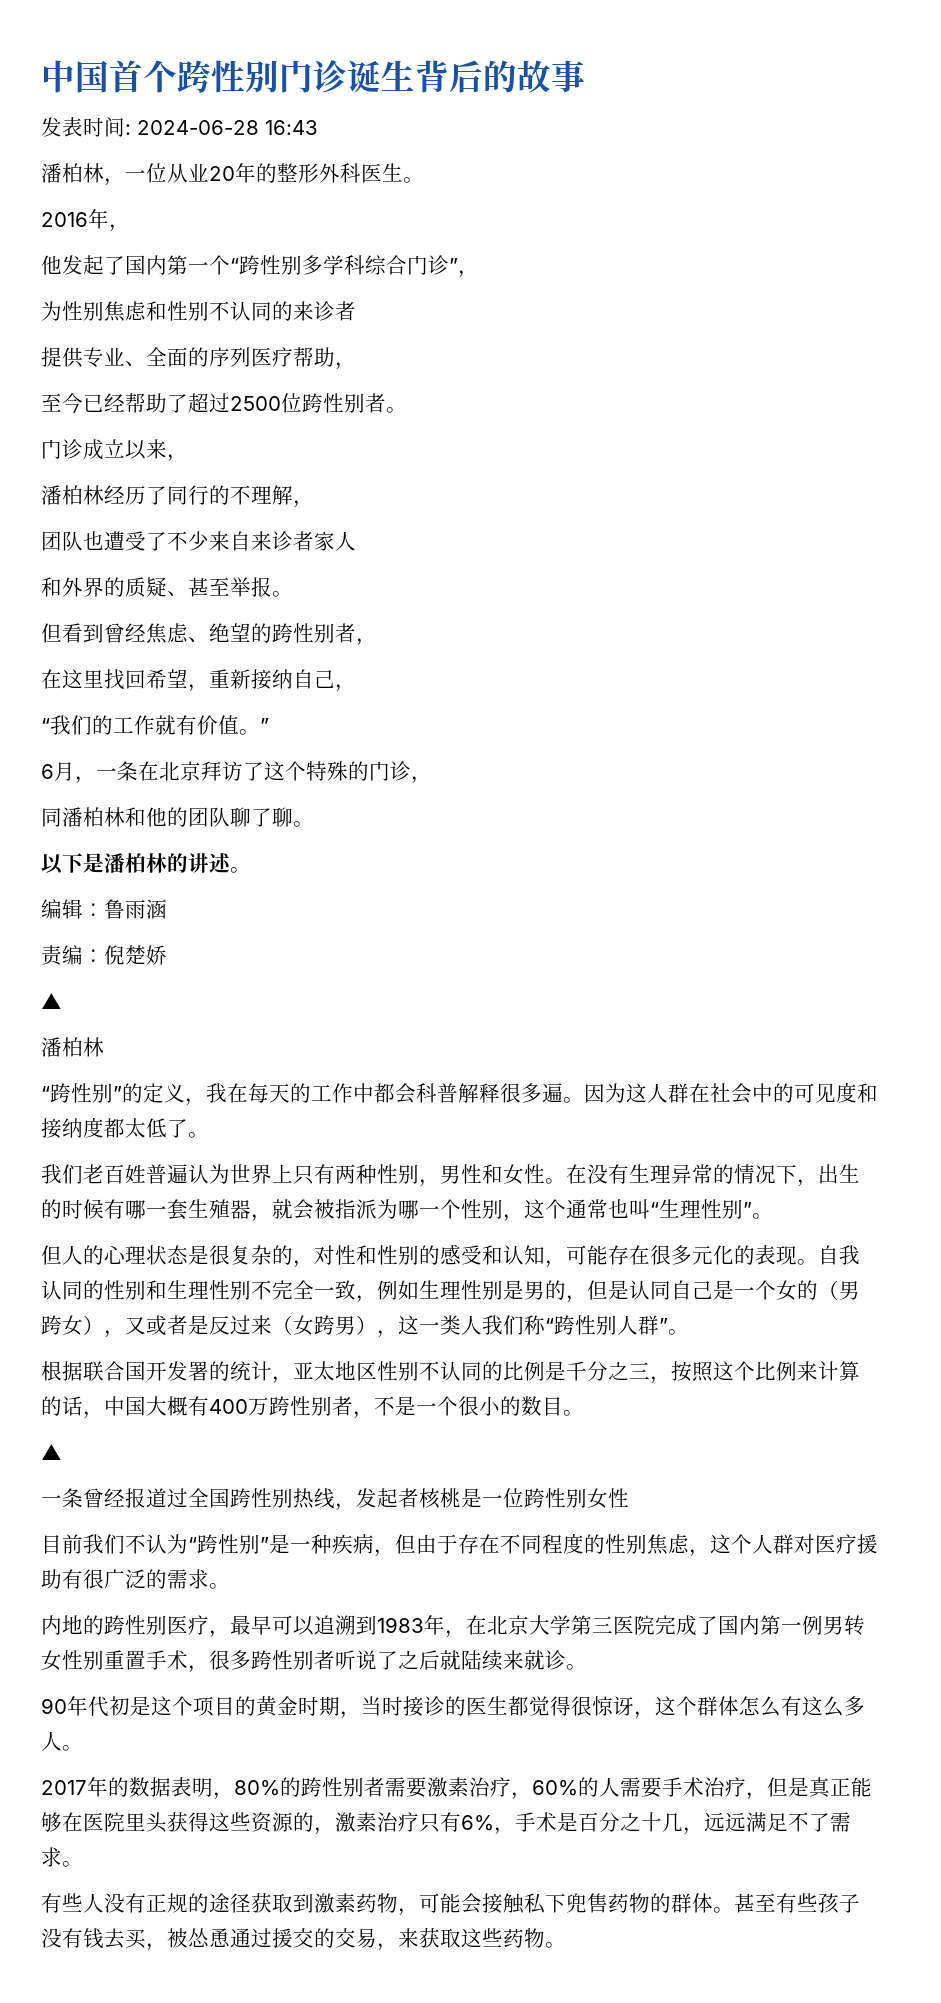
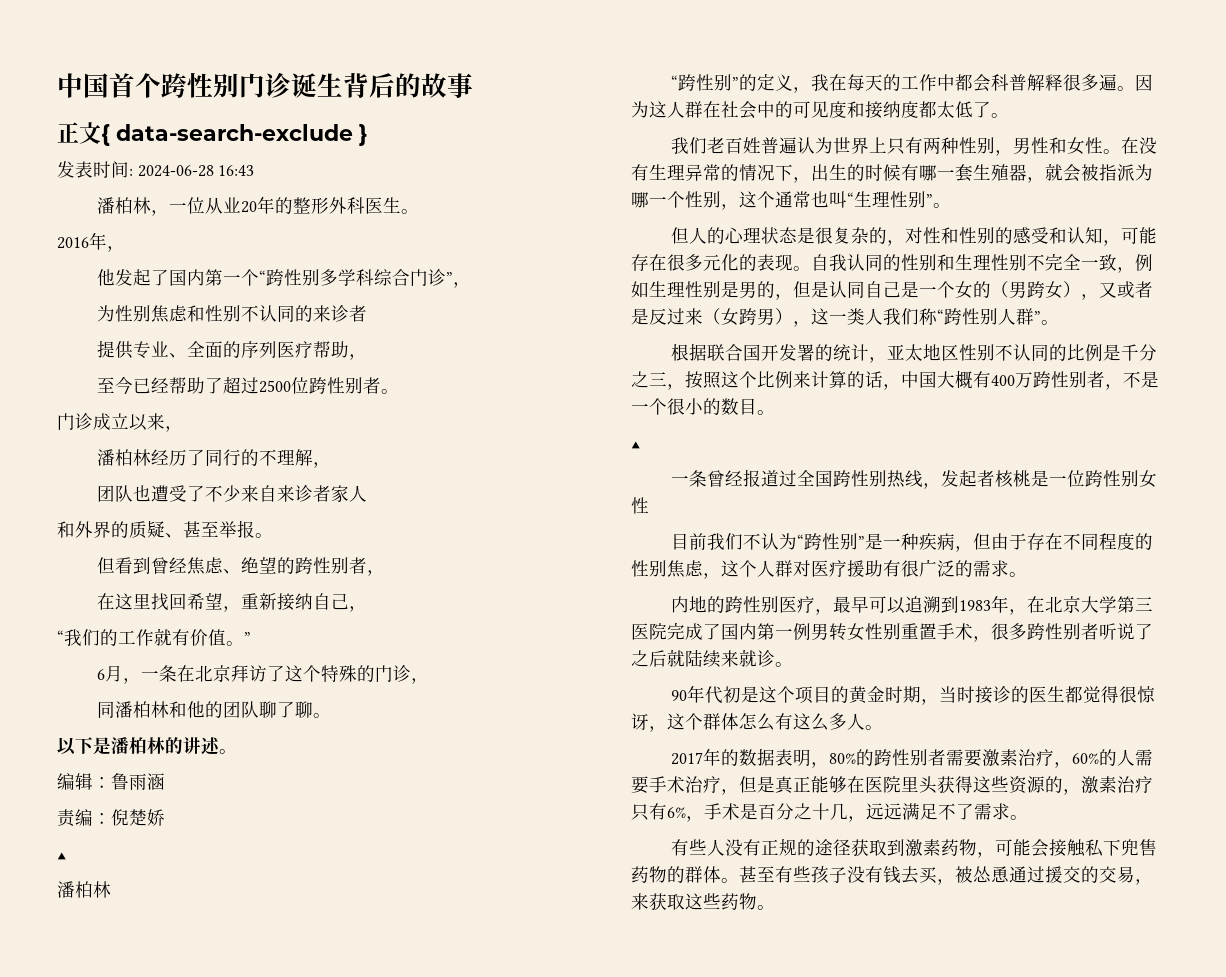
+ 正文{ data-search-exclude }

